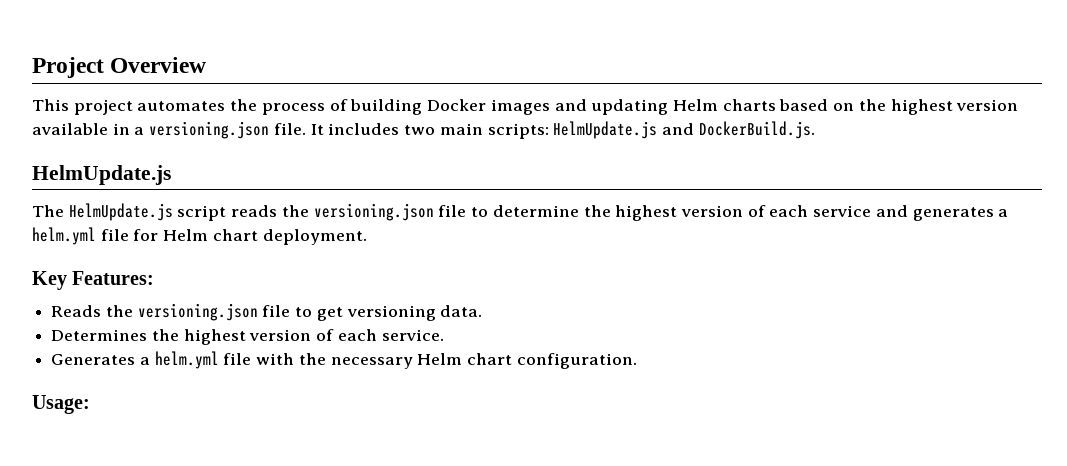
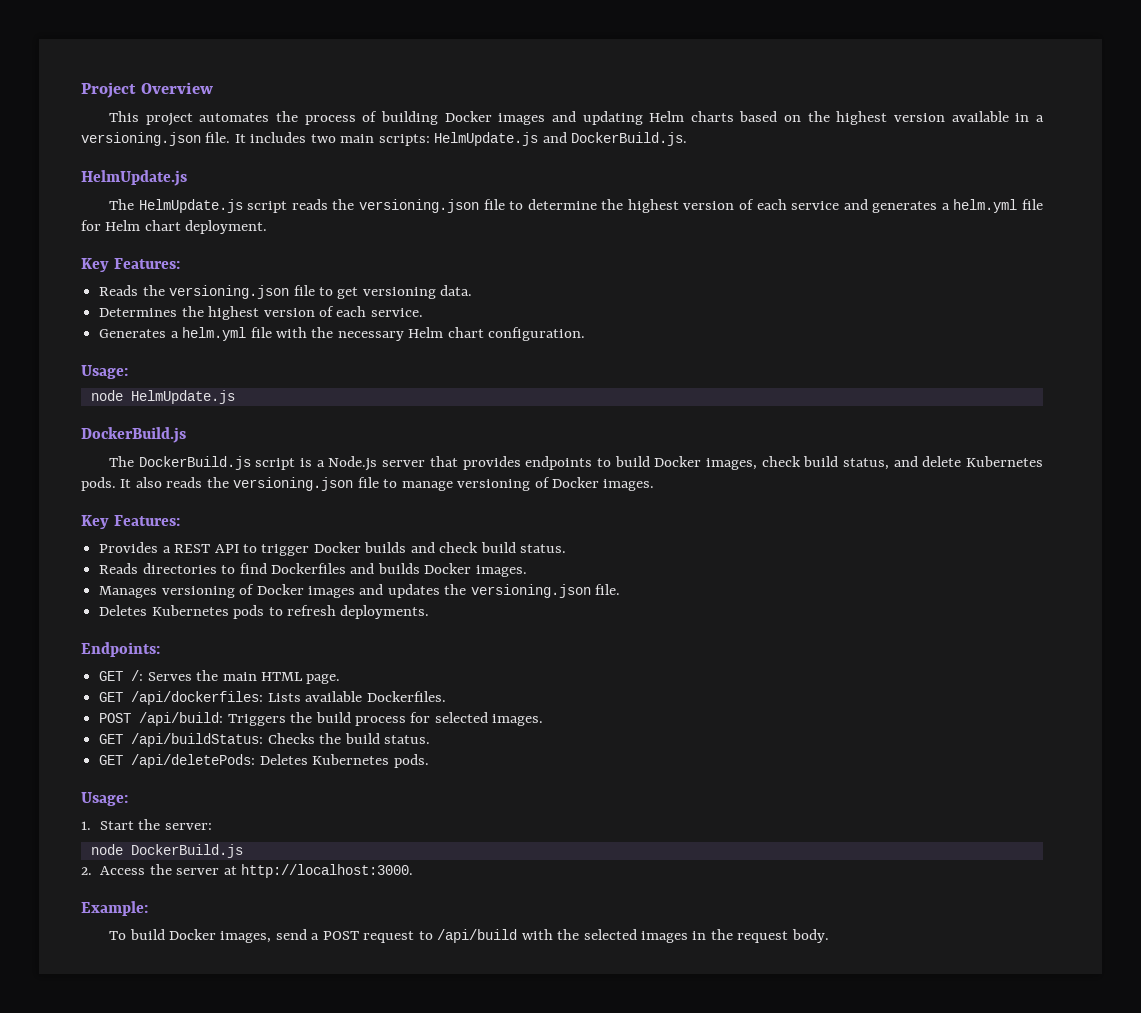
+ node HelmUpdate.js
+ DockerBuild.js
+ The DockerBuild.js script is a Node.js server that provides endpoints to build Docker images, check build status, and delete Kubernetes pods. It also reads the versioning.json file to manage versioning of Docker images.
+ Key Features:
+ Provides a REST API to trigger Docker builds and check build status.
+ Reads directories to find Dockerfiles and builds Docker images.
+ Manages versioning of Docker images and updates the versioning.json file.
+ Deletes Kubernetes pods to refresh deployments.
+ Endpoints:
+ GET /: Serves the main HTML page.
+ GET /api/dockerfiles: Lists available Dockerfiles.
+ POST /api/build: Triggers the build process for selected images.
+ GET /api/buildStatus: Checks the build status.
+ GET /api/deletePods: Deletes Kubernetes pods.
+ Usage:
+ 1. Start the server:
+ node DockerBuild.js
+ 2. Access the server at http://localhost:3000.
+ Example:
+ To build Docker images, send a POST request to /api/build with the selected images in the request body.

